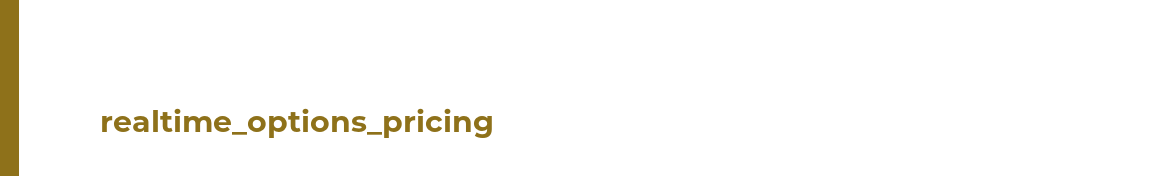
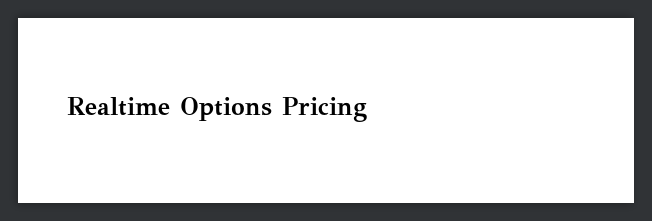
- realtime_options_pricing
+ Realtime Options Pricing

